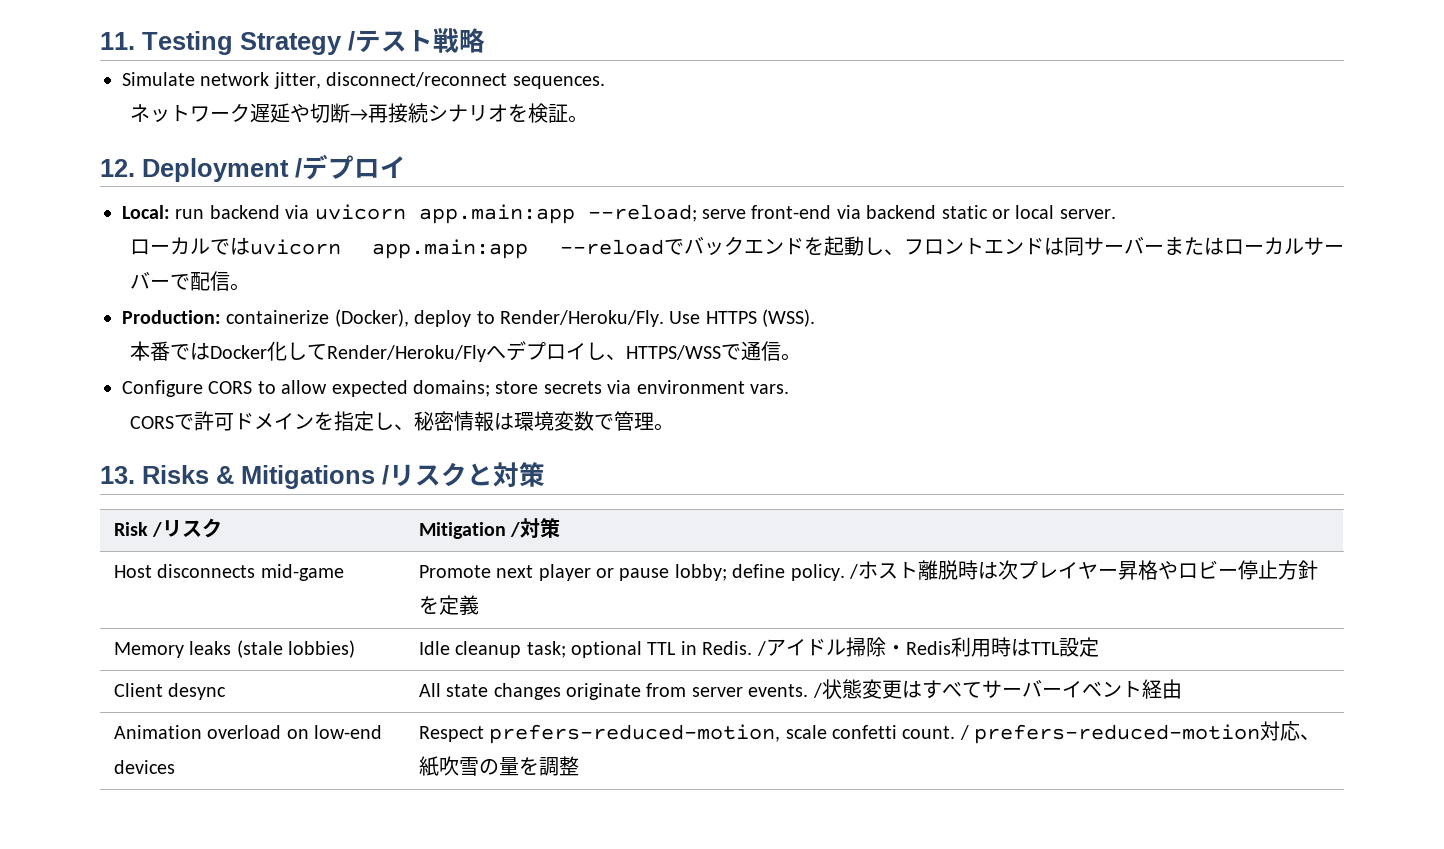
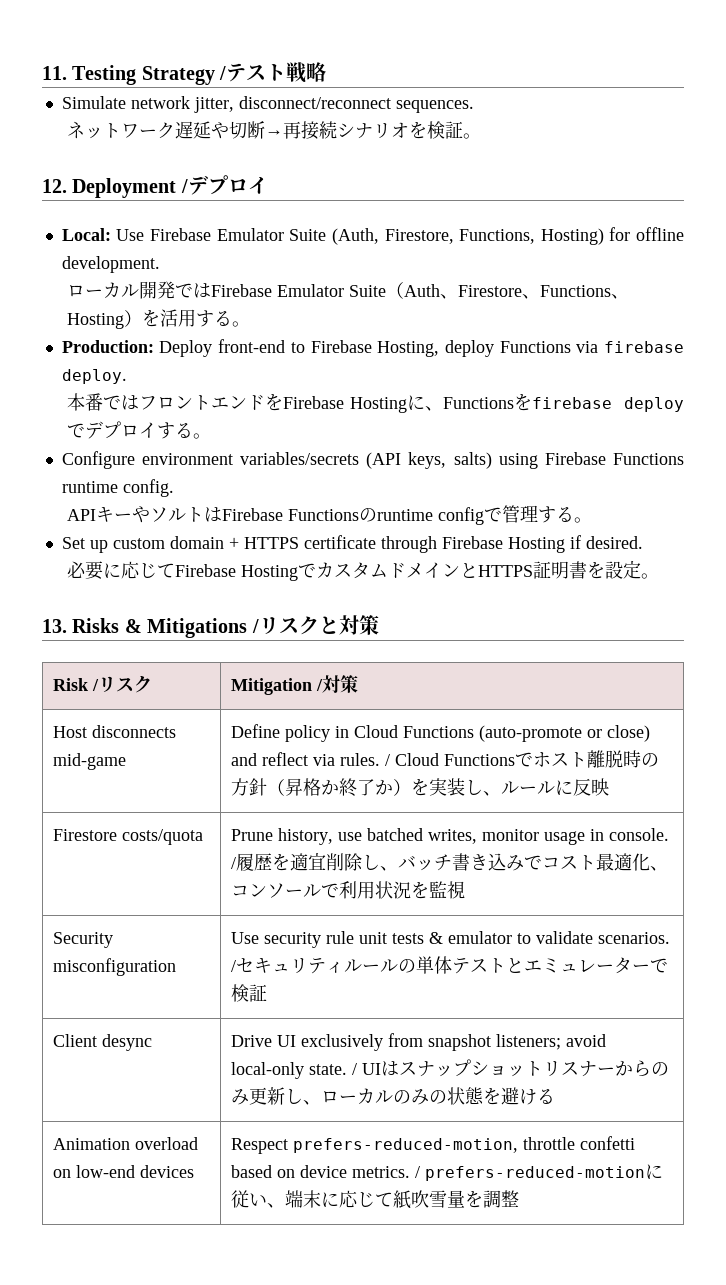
- Local: run backend via uvicorn app.main:app --reload; serve front-end via backend static or local server.
- ローカルではuvicorn app.main:app --reloadでバックエンドを起動し、フロントエンドは同サーバーまたはローカルサーバーで配信。
- Production: containerize (Docker), deploy to Render/Heroku/Fly. Use HTTPS (WSS).
- 本番ではDocker化してRender/Heroku/Flyへデプロイし、HTTPS/WSSで通信。
- Configure CORS to allow expected domains; store secrets via environment vars.
- CORSで許可ドメインを指定し、秘密情報は環境変数で管理。
+ Local: Use Firebase Emulator Suite (Auth, Firestore, Functions, Hosting) for offline development.
+ ローカル開発ではFirebase Emulator Suite（Auth、Firestore、Functions、Hosting）を活用する。
+ Production: Deploy front-end to Firebase Hosting, deploy Functions via firebase deploy.
+ 本番ではフロントエンドをFirebase Hostingに、Functionsをfirebase deployでデプロイする。
+ Configure environment variables/secrets (API keys, salts) using Firebase Functions runtime config.
+ APIキーやソルトはFirebase Functionsのruntime configで管理する。
+ Set up custom domain + HTTPS certificate through Firebase Hosting if desired.
+ 必要に応じてFirebase HostingでカスタムドメインとHTTPS証明書を設定。
- Host disconnects mid-game | Promote next player or pause lobby; define policy. /ホスト離脱時は次プレイヤー昇格やロビー停止方針を定義
- Memory leaks (stale lobbies) | Idle cleanup task; optional TTL in Redis. /アイドル掃除・Redis利用時はTTL設定
- Client desync | All state changes originate from server events. /状態変更はすべてサーバーイベント経由
+ Host disconnects mid-game | Define policy in Cloud Functions (auto-promote or close) and reflect via rules. / Cloud Functionsでホスト離脱時の方針（昇格か終了か）を実装し、ルールに反映
+ Firestore costs/quota | Prune history, use batched writes, monitor usage in console. /履歴を適宜削除し、バッチ書き込みでコスト最適化、コンソールで利用状況を監視
+ Security misconfiguration | Use security rule unit tests & emulator to validate scenarios. /セキュリティルールの単体テストとエミュレーターで検証
+ Client desync | Drive UI exclusively from snapshot listeners; avoid local-only state. / UIはスナップショットリスナーからのみ更新し、ローカルのみの状態を避ける
- Animation overload on low-end devices | Respect prefers-reduced-motion, scale confetti count. / prefers-reduced-motion対応、紙吹雪の量を調整
+ Animation overload on low-end devices | Respect prefers-reduced-motion, throttle confetti based on device metrics. / prefers-reduced-motionに従い、端末に応じて紙吹雪量を調整

